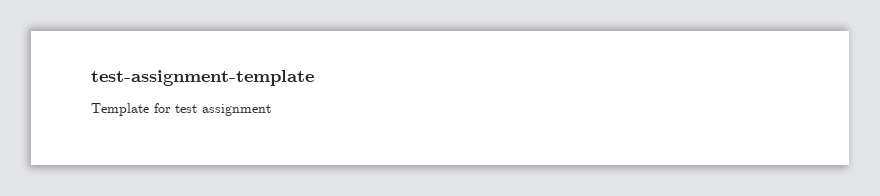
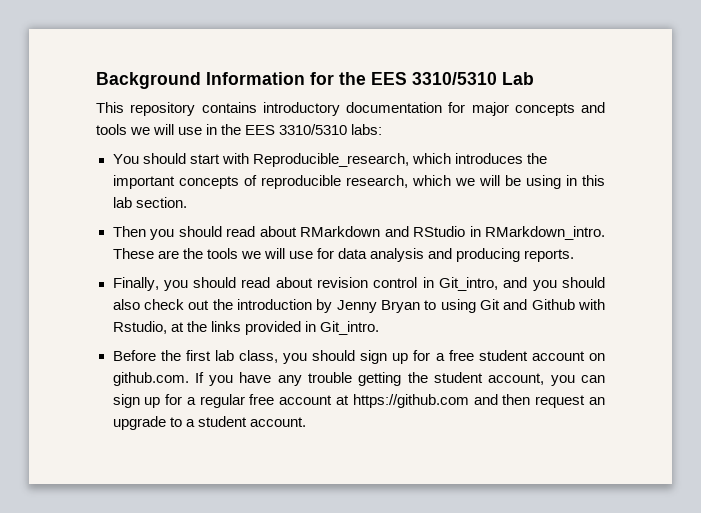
- test-assignment-template
- Template for test assignment
+ Background Information for the EES 3310/5310 Lab
+ This repository contains introductory documentation for major concepts and tools we will use in the EES 3310/5310 labs:
+ You should start with Reproducible_research, which introduces the important concepts of reproducible research, which we will be using in this lab section.
+ Then you should read about RMarkdown and RStudio in RMarkdown_intro. These are the tools we will use for data analysis and producing reports.
+ Finally, you should read about revision control in Git_intro, and you should also check out the introduction by Jenny Bryan to using Git and Github with Rstudio, at the links provided in Git_intro.
+ Before the first lab class, you should sign up for a free student account on github.com. If you have any trouble getting the student account, you can sign up for a regular free account at https://github.com and then request an upgrade to a student account.

